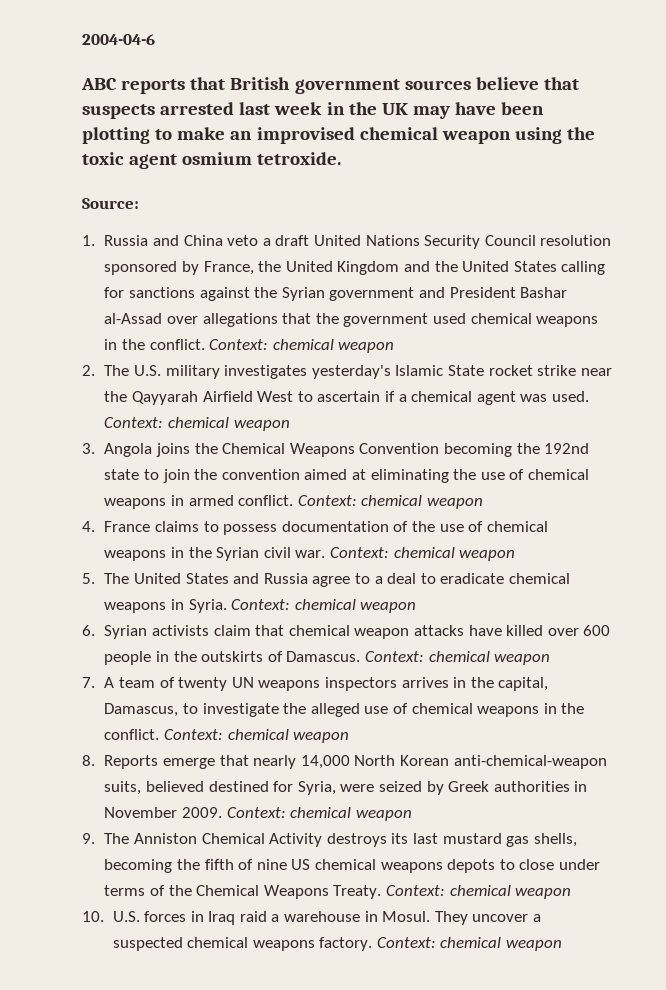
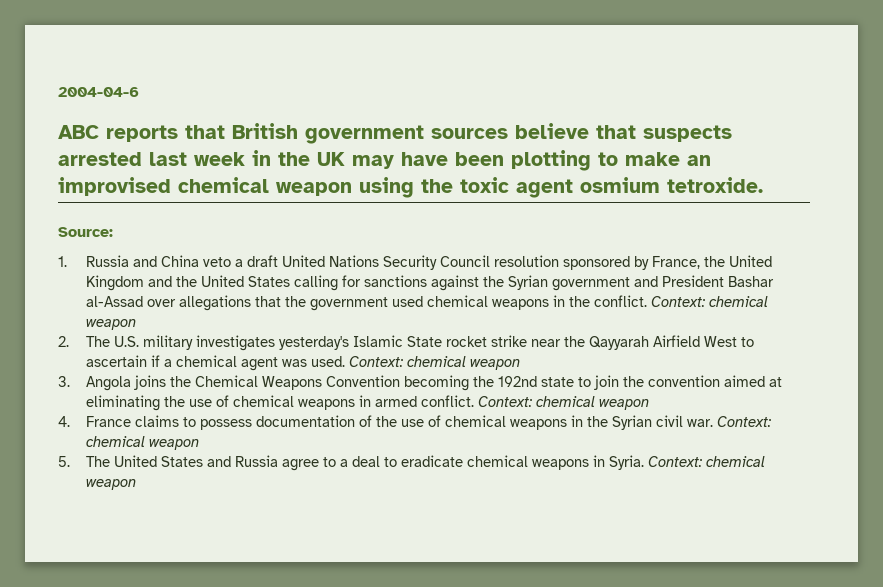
- 6. Syrian activists claim that chemical weapon attacks have killed over 600 people in the outskirts of Damascus. Context: chemical weapon
- 7. A team of twenty UN weapons inspectors arrives in the capital, Damascus, to investigate the alleged use of chemical weapons in the conflict. Context: chemical weapon
- 8. Reports emerge that nearly 14,000 North Korean anti-chemical-weapon suits, believed destined for Syria, were seized by Greek authorities in November 2009. Context: chemical weapon
- 9. The Anniston Chemical Activity destroys its last mustard gas shells, becoming the fifth of nine US chemical weapons depots to close under terms of the Chemical Weapons Treaty. Context: chemical weapon
- 10. U.S. forces in Iraq raid a warehouse in Mosul. They uncover a suspected chemical weapons factory. Context: chemical weapon

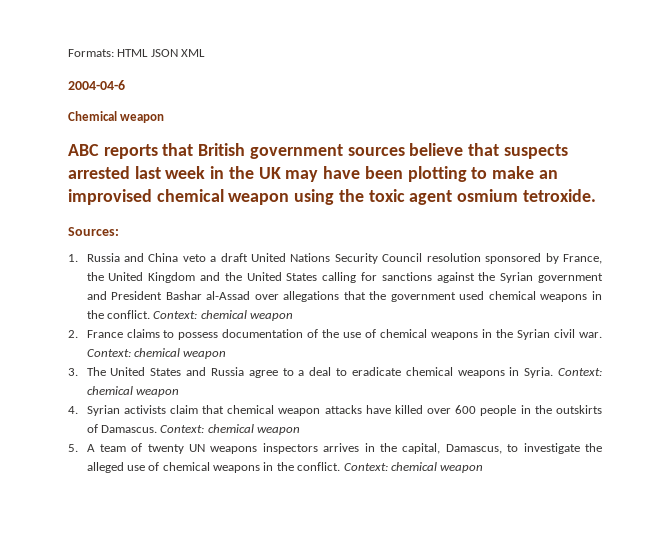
+ Formats: HTML JSON XML
+ Chemical weapon
- Source:
+ Sources:
- 2. The U.S. military investigates yesterday's Islamic State rocket strike near the Qayyarah Airfield West to ascertain if a chemical agent was used. Context: chemical weapon
- 3. Angola joins the Chemical Weapons Convention becoming the 192nd state to join the convention aimed at eliminating the use of chemical weapons in armed conflict. Context: chemical weapon
- 4. France claims to possess documentation of the use of chemical weapons in the Syrian civil war.
+ 2. France claims to possess documentation of the use of chemical weapons in the Syrian civil war.
- 5. The United States and Russia agree to a deal to eradicate chemical weapons in Syria.
+ 3. The United States and Russia agree to a deal to eradicate chemical weapons in Syria.
+ 4. Syrian activists claim that chemical weapon attacks have killed over 600 people in the outskirts of Damascus. Context: chemical weapon
+ 5. A team of twenty UN weapons inspectors arrives in the capital, Damascus, to investigate the alleged use of chemical weapons in the conflict. Context: chemical weapon

